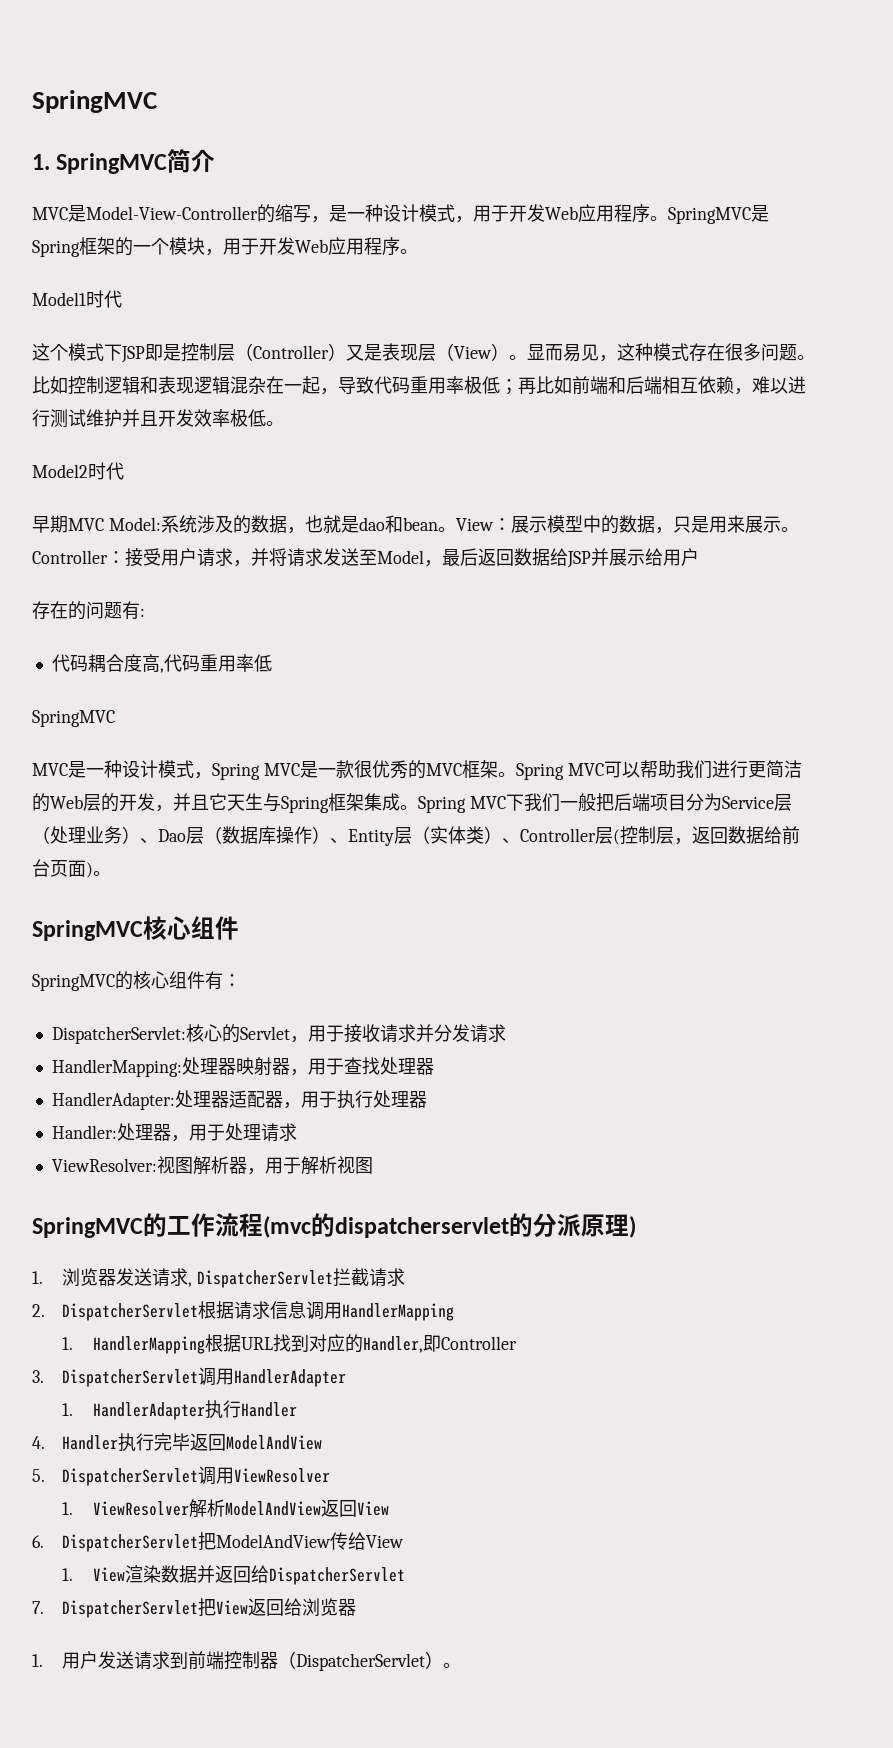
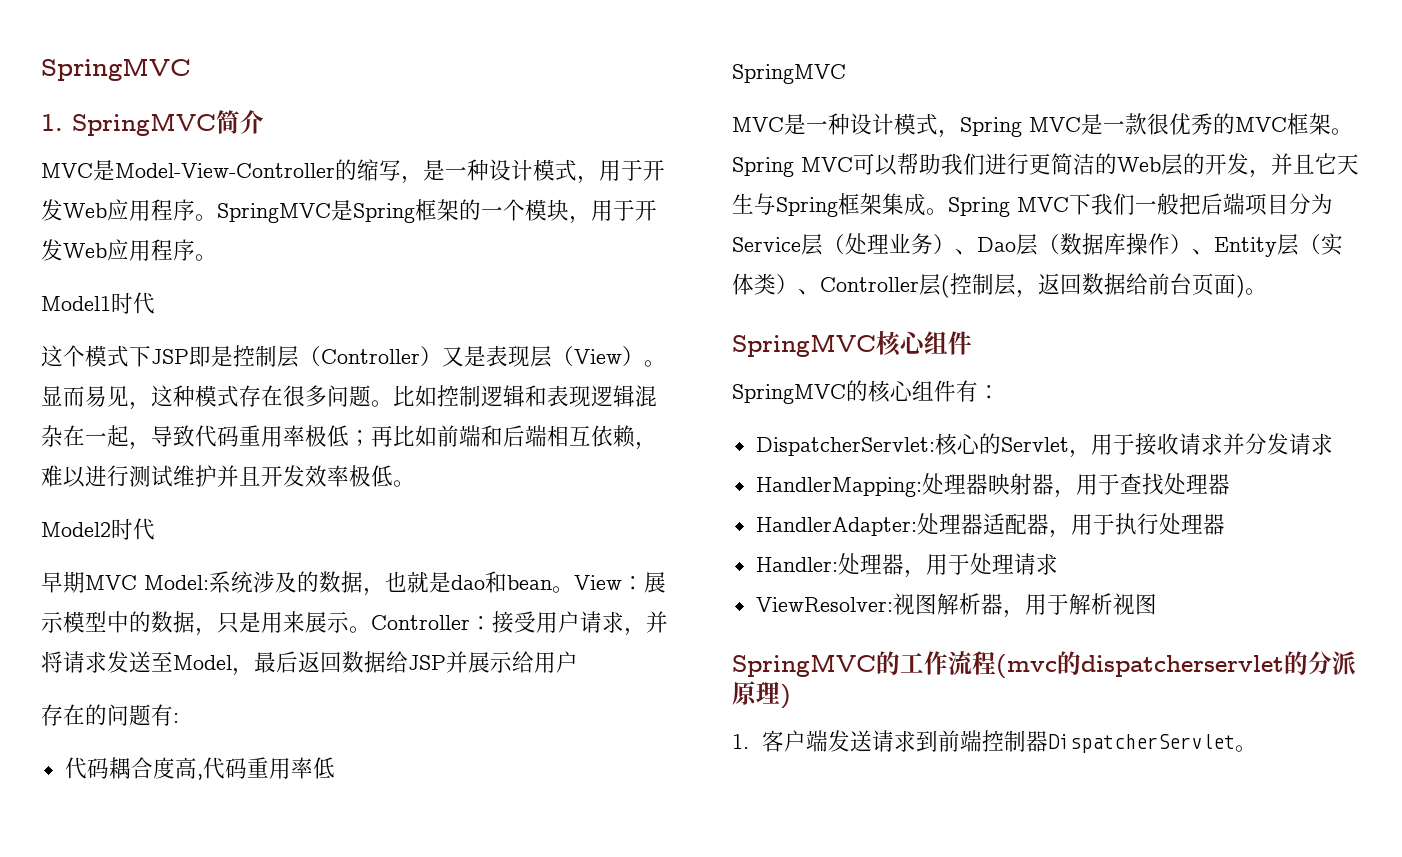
- 1.浏览器发送请求, DispatcherServlet拦截请求
- 2. DispatcherServlet根据请求信息调用HandlerMapping
- 1. HandlerMapping根据URL找到对应的Handler,即Controller
- 3. DispatcherServlet调用HandlerAdapter
- 1. HandlerAdapter执行Handler
- 4. Handler执行完毕返回ModelAndView
- 5. DispatcherServlet调用ViewResolver
- 1. ViewResolver解析ModelAndView返回View
- 6. DispatcherServlet把ModelAndView传给View
- 1. View渲染数据并返回给DispatcherServlet
- 7. DispatcherServlet把View返回给浏览器
- 1.用户发送请求到前端控制器（DispatcherServlet）。
+ 1.客户端发送请求到前端控制器DispatcherServlet。

